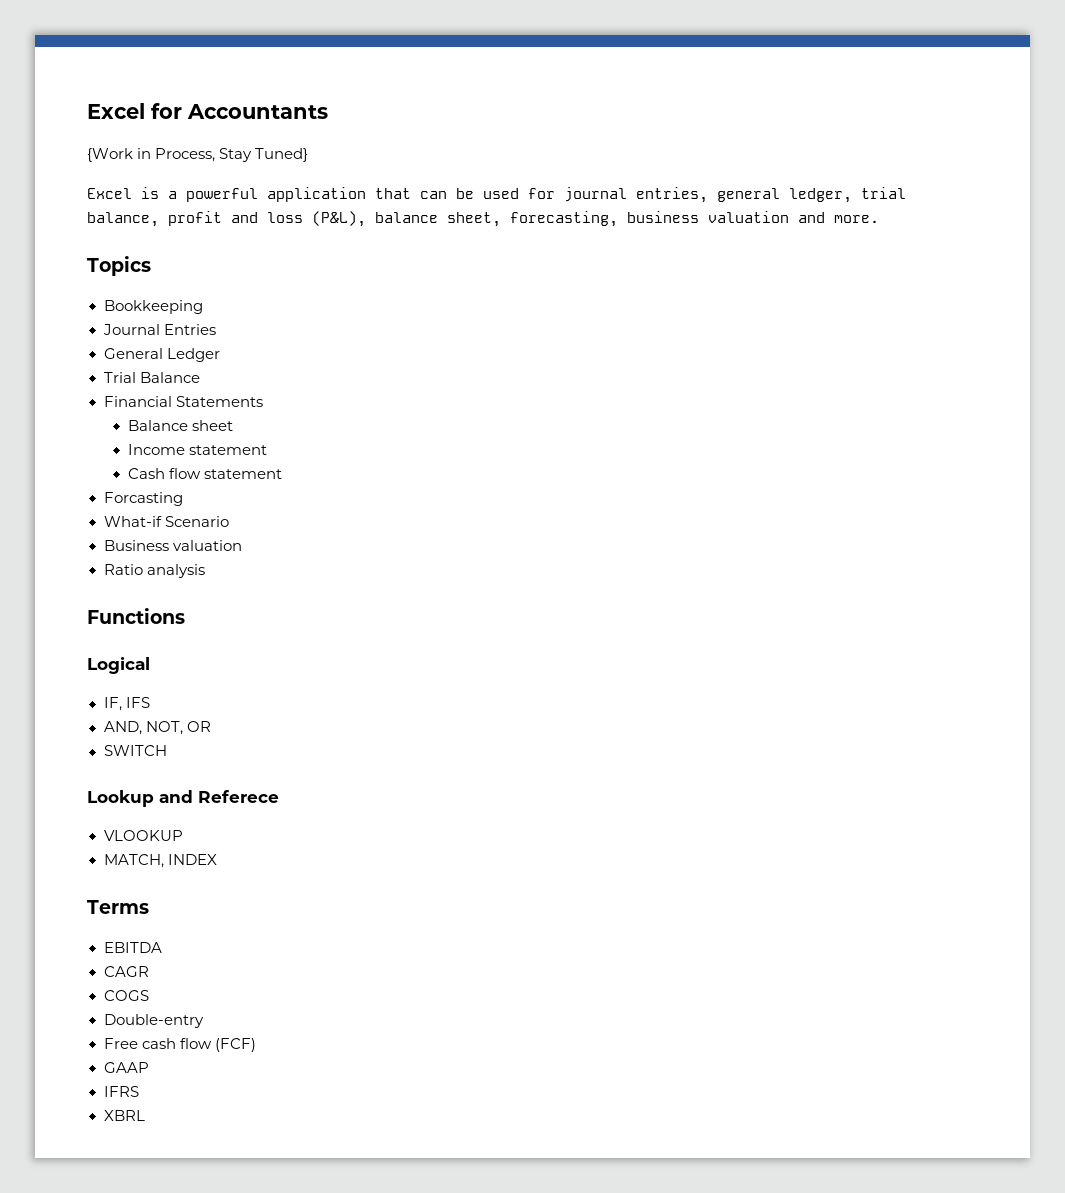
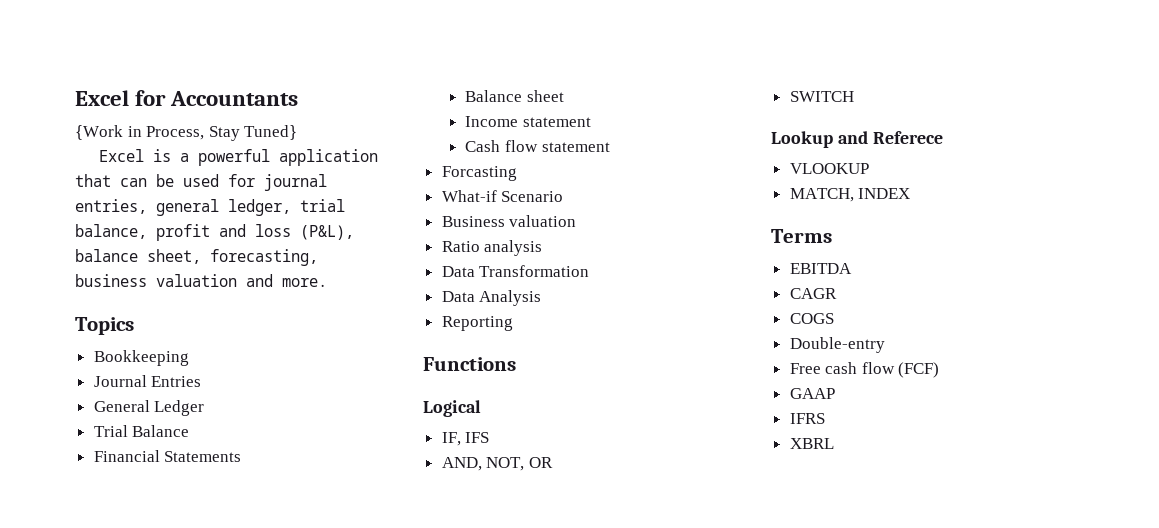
+ Data Transformation
+ Data Analysis
+ Reporting

